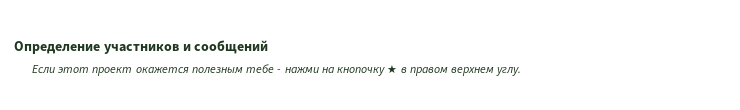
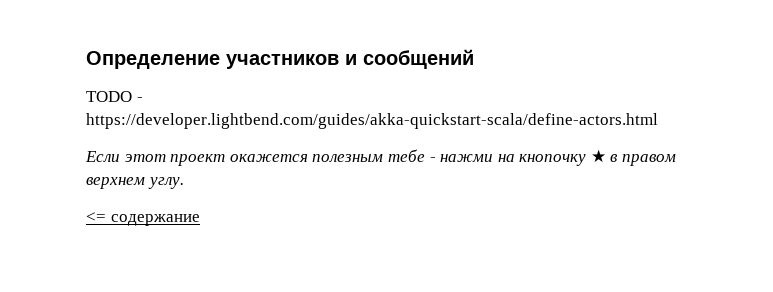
+ TODO - https://developer.lightbend.com/guides/akka-quickstart-scala/define-actors.html
+ <= содержание

